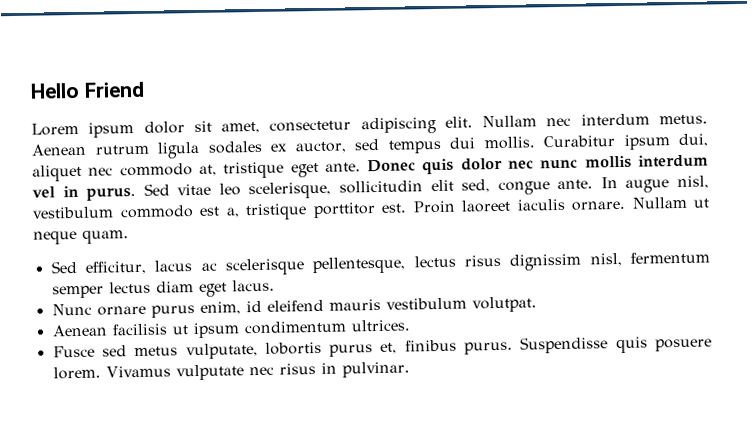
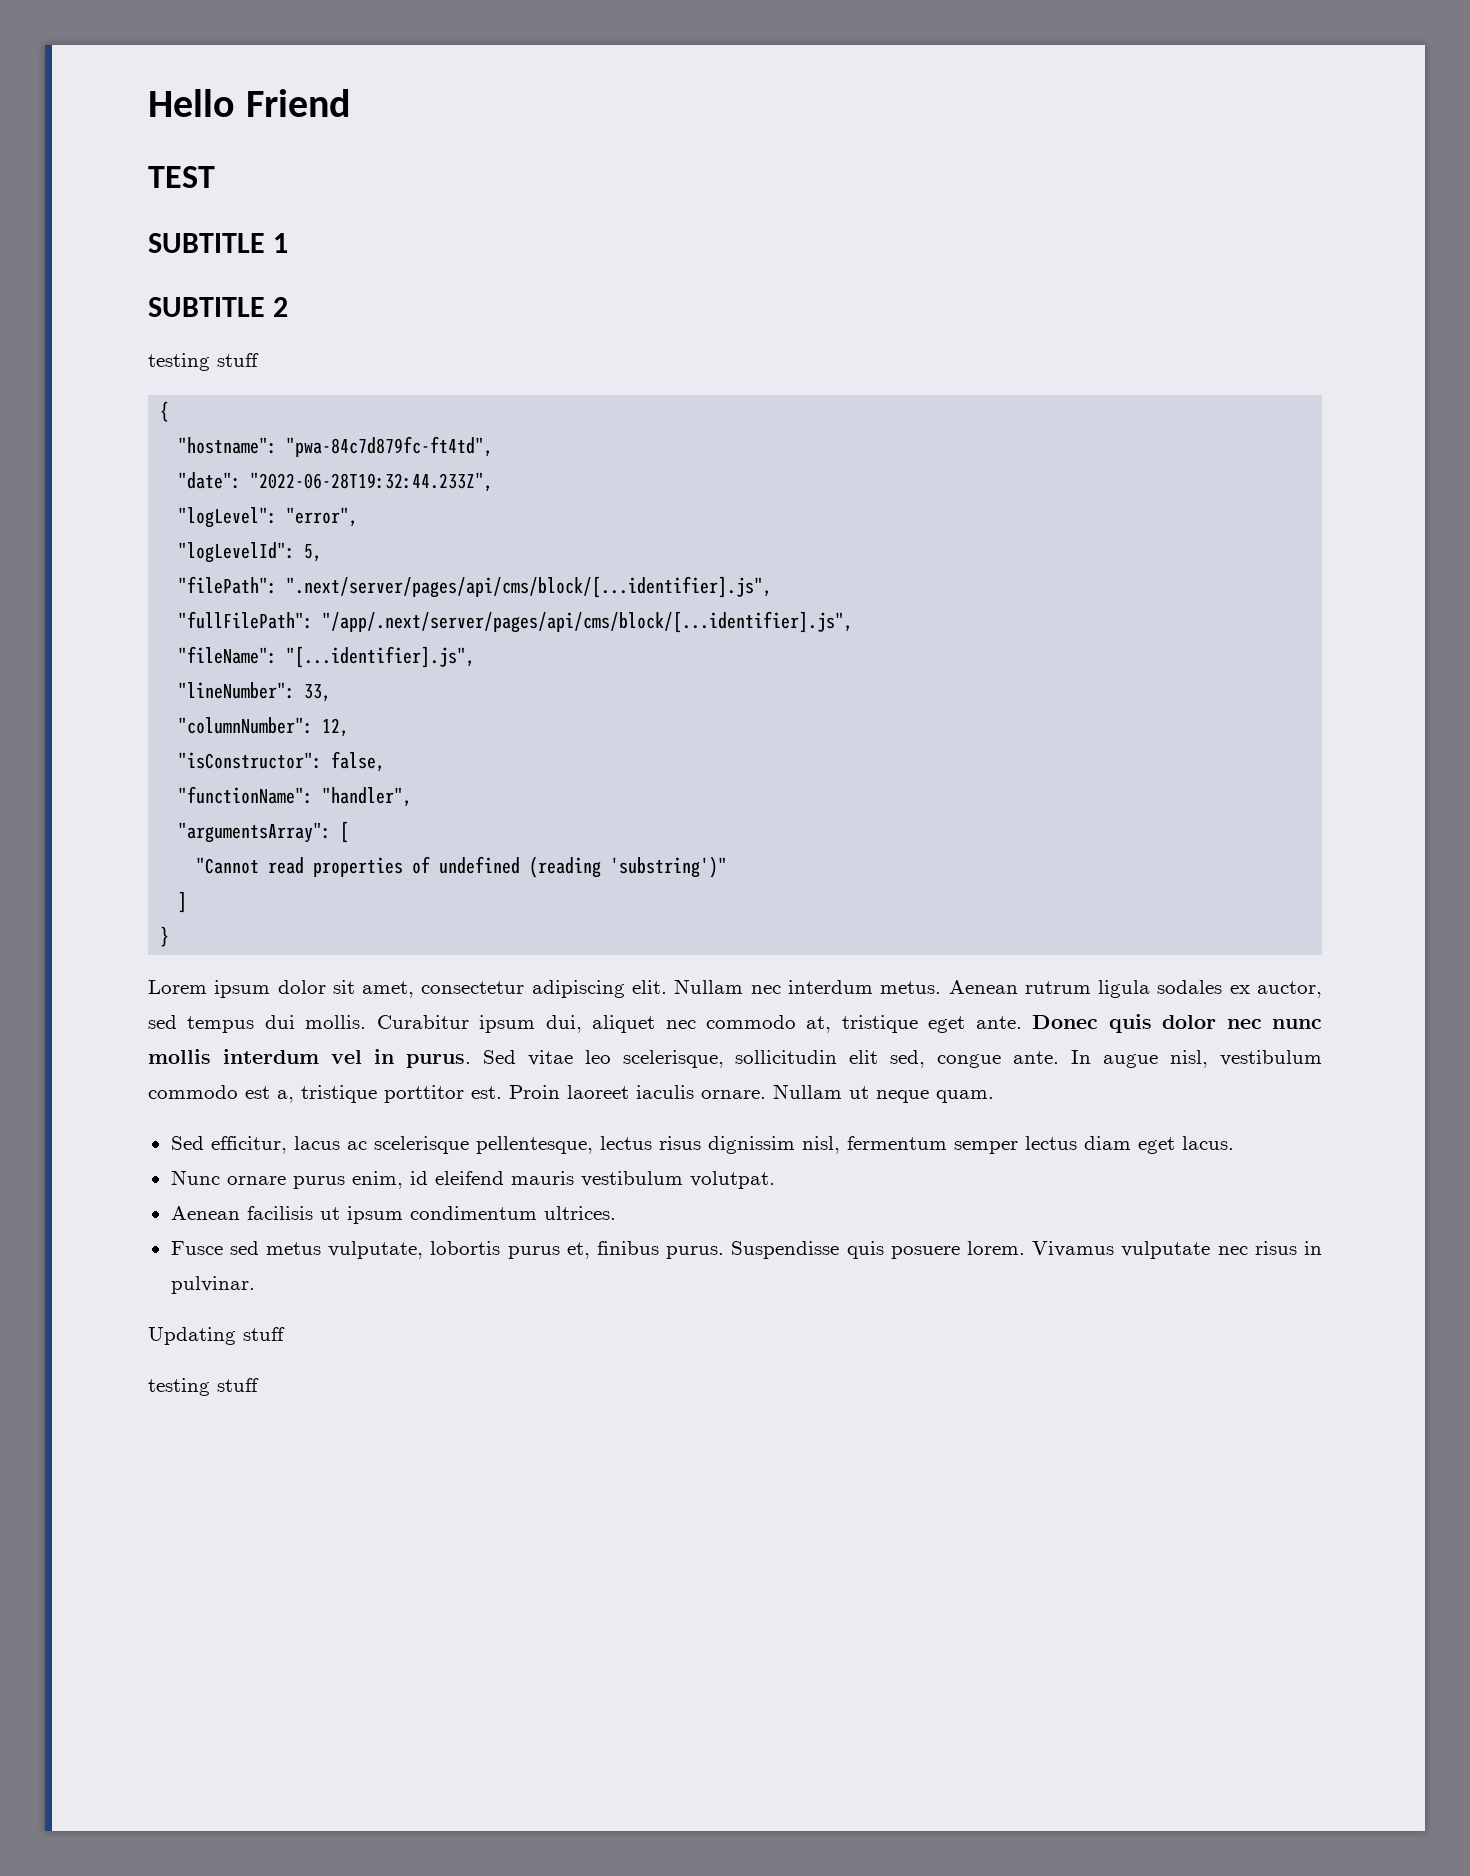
+ TEST
+ SUBTITLE 1
+ SUBTITLE 2
+ testing stuff
+ {
+ "hostname": "pwa-84c7d879fc-ft4td",
+ "date": "2022-06-28T19:32:44.233Z",
+ "logLevel": "error",
+ "logLevelId": 5,
+ "filePath": ".next/server/pages/api/cms/block/[...identifier].js",
+ "fullFilePath": "/app/.next/server/pages/api/cms/block/[...identifier].js",
+ "fileName": "[...identifier].js",
+ "lineNumber": 33,
+ "columnNumber": 12,
+ "isConstructor": false,
+ "functionName": "handler",
+ "argumentsArray": [
+ "Cannot read properties of undefined (reading 'substring')"
+ ]
+ }
+ Updating stuff
+ testing stuff

